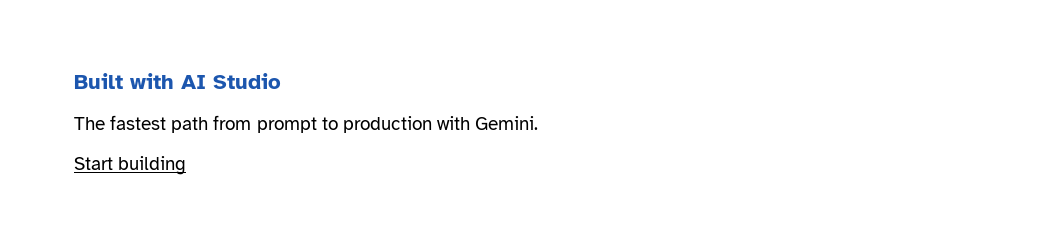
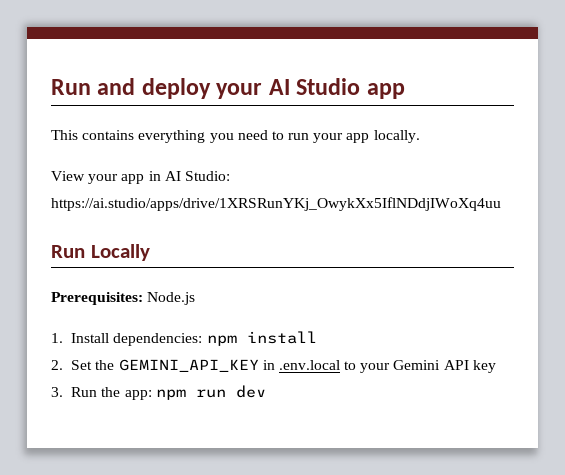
- Built with AI Studio
- The fastest path from prompt to production with Gemini.
- Start building
+ Run and deploy your AI Studio app
+ This contains everything you need to run your app locally.
+ View your app in AI Studio: https://ai.studio/apps/drive/1XRSRunYKj_OwykXx5IflNDdjIWoXq4uu
+ Run Locally
+ Prerequisites: Node.js
+ 1. Install dependencies: npm install
+ 2. Set the GEMINI_API_KEY in .env.local to your Gemini API key
+ 3. Run the app: npm run dev

